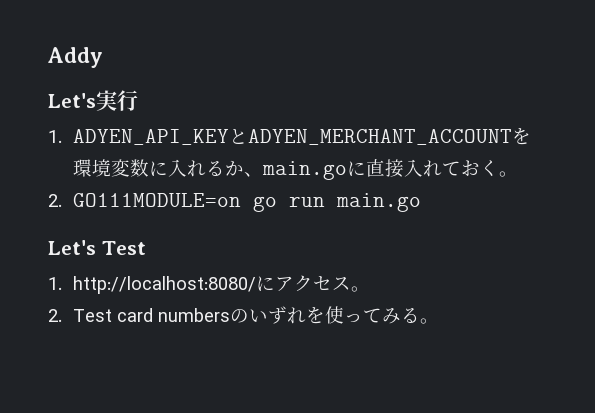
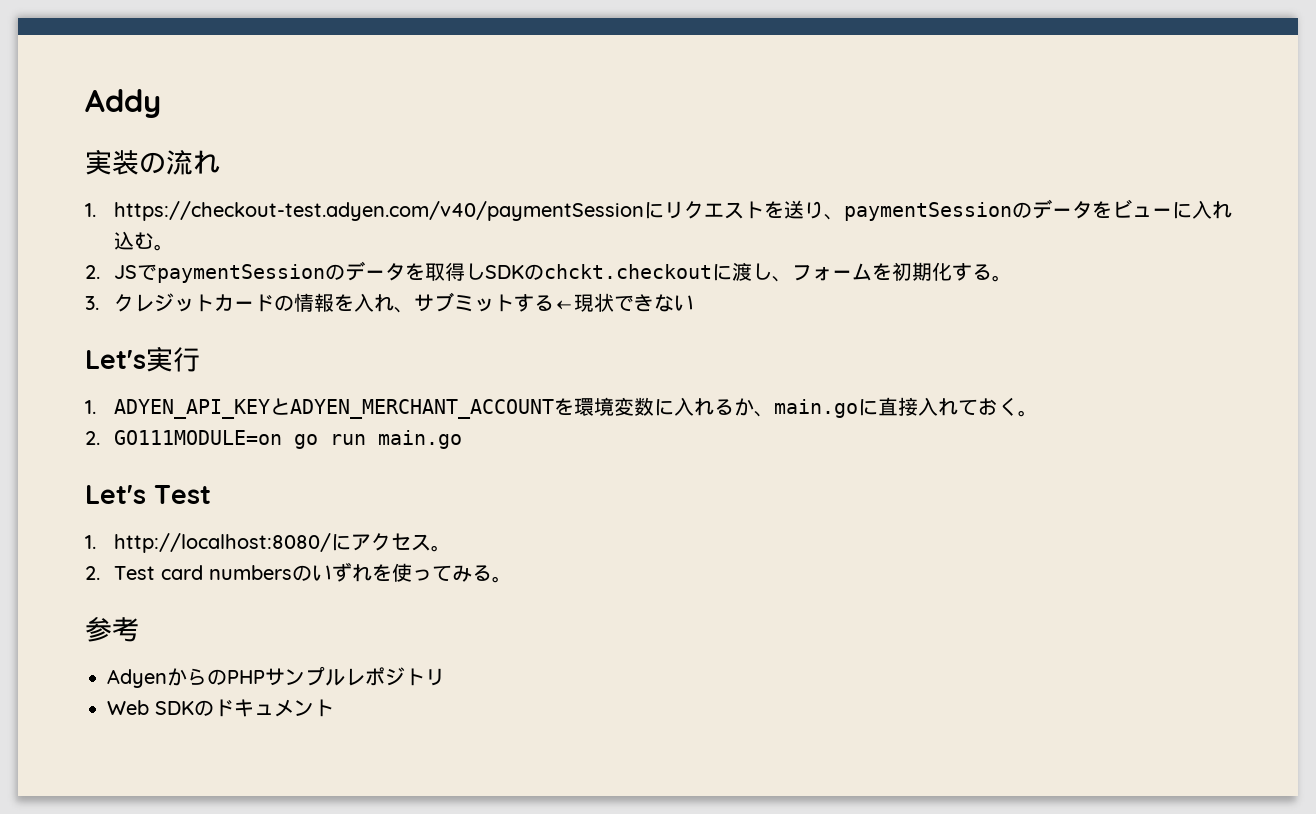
+ 実装の流れ
+ 1. https://checkout-test.adyen.com/v40/paymentSessionにリクエストを送り、paymentSessionのデータをビューに入れ込む。
+ 2. JSでpaymentSessionのデータを取得しSDKのchckt.checkoutに渡し、フォームを初期化する。
+ 3.クレジットカードの情報を入れ、サブミットする←現状できない
+ 参考
+ AdyenからのPHPサンプルレポジトリ
+ Web SDKのドキュメント

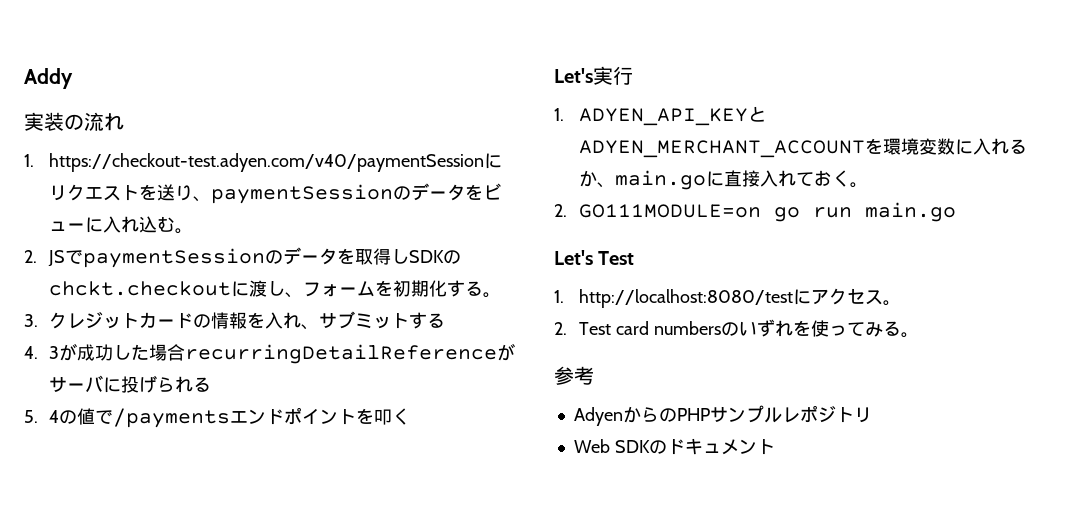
- 3.クレジットカードの情報を入れ、サブミットする←現状できない
+ 3.クレジットカードの情報を入れ、サブミットする
+ 4. 3が成功した場合recurringDetailReferenceがサーバに投げられる
+ 5. 4の値で/paymentsエンドポイントを叩く
- 1. http://localhost:8080/にアクセス。
+ 1. http://localhost:8080/testにアクセス。

